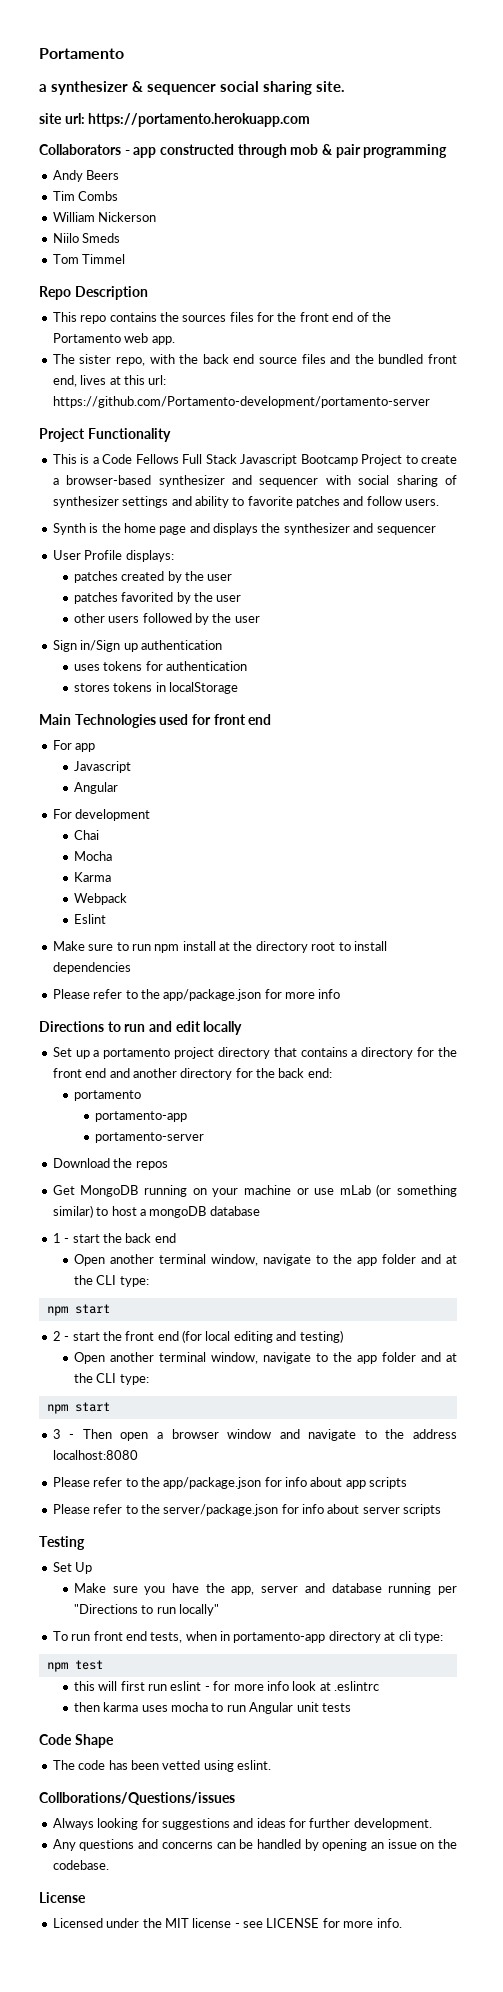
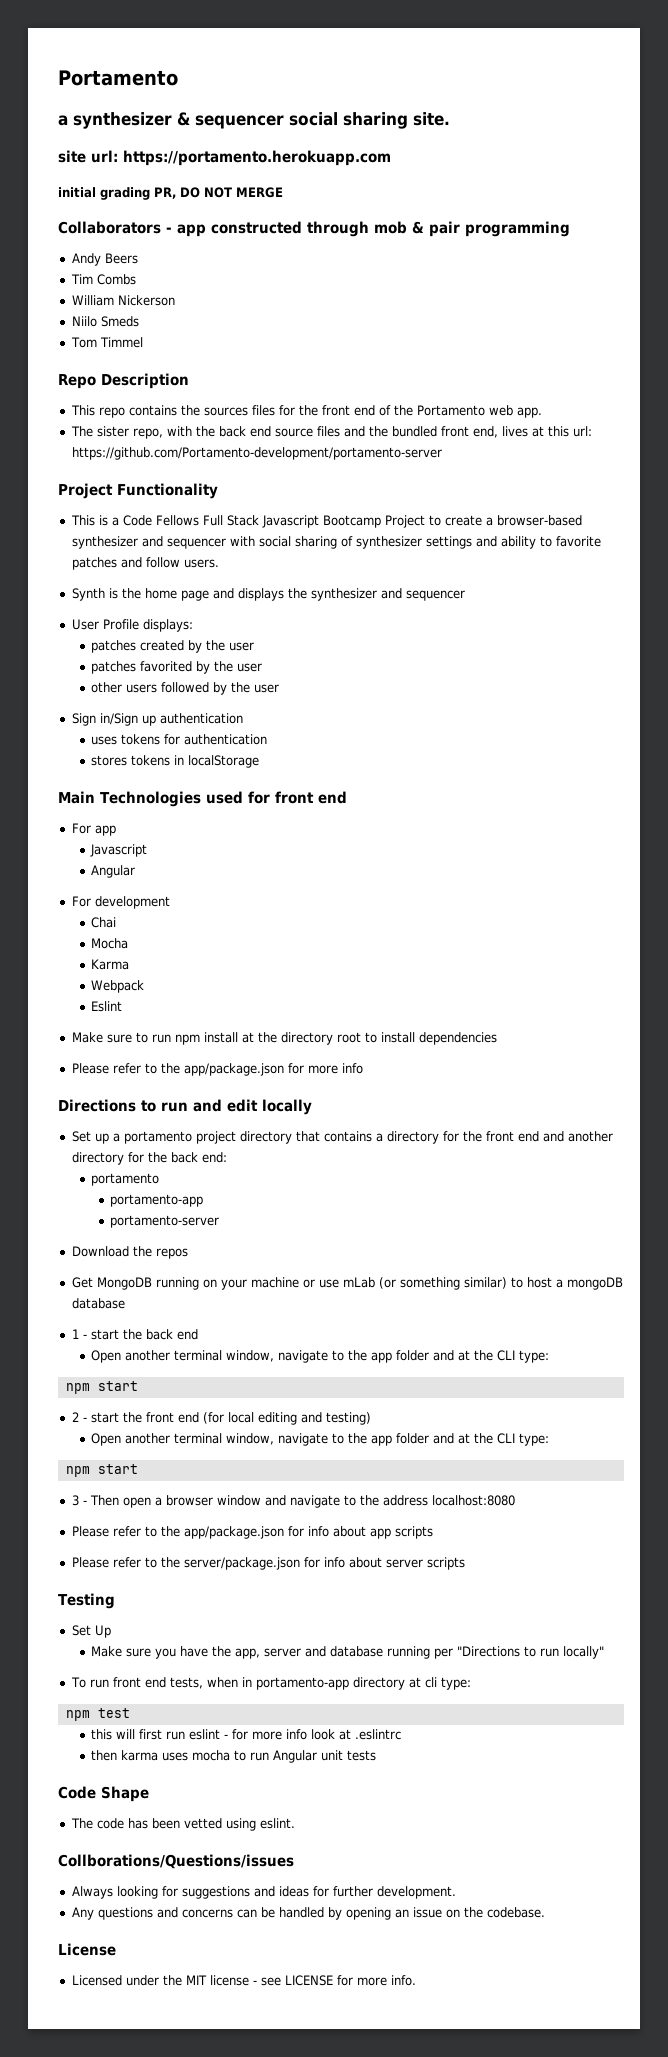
+ initial grading PR, DO NOT MERGE

